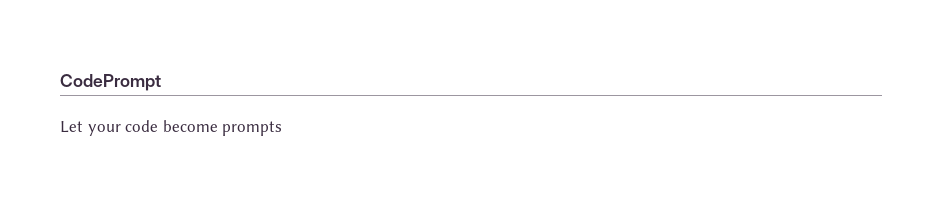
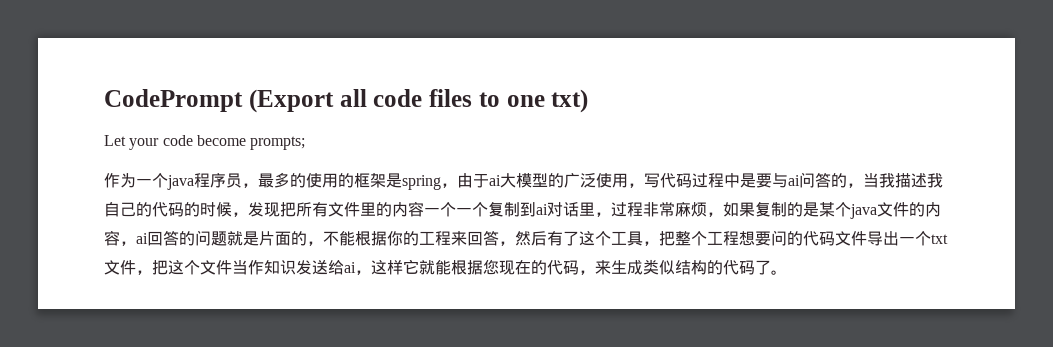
- CodePrompt
- Let your code become prompts
+ CodePrompt (Export all code files to one txt)
+ Let your code become prompts;
+ 作为一个java程序员，最多的使用的框架是spring，由于ai大模型的广泛使用，写代码过程中是要与ai问答的，当我描述我自己的代码的时候，发现把所有文件里的内容一个一个复制到ai对话里，过程非常麻烦，如果复制的是某个java文件的内容，ai回答的问题就是片面的，不能根据你的工程来回答，然后有了这个工具，把整个工程想要问的代码文件导出一个txt文件，把这个文件当作知识发送给ai，这样它就能根据您现在的代码，来生成类似结构的代码了。

